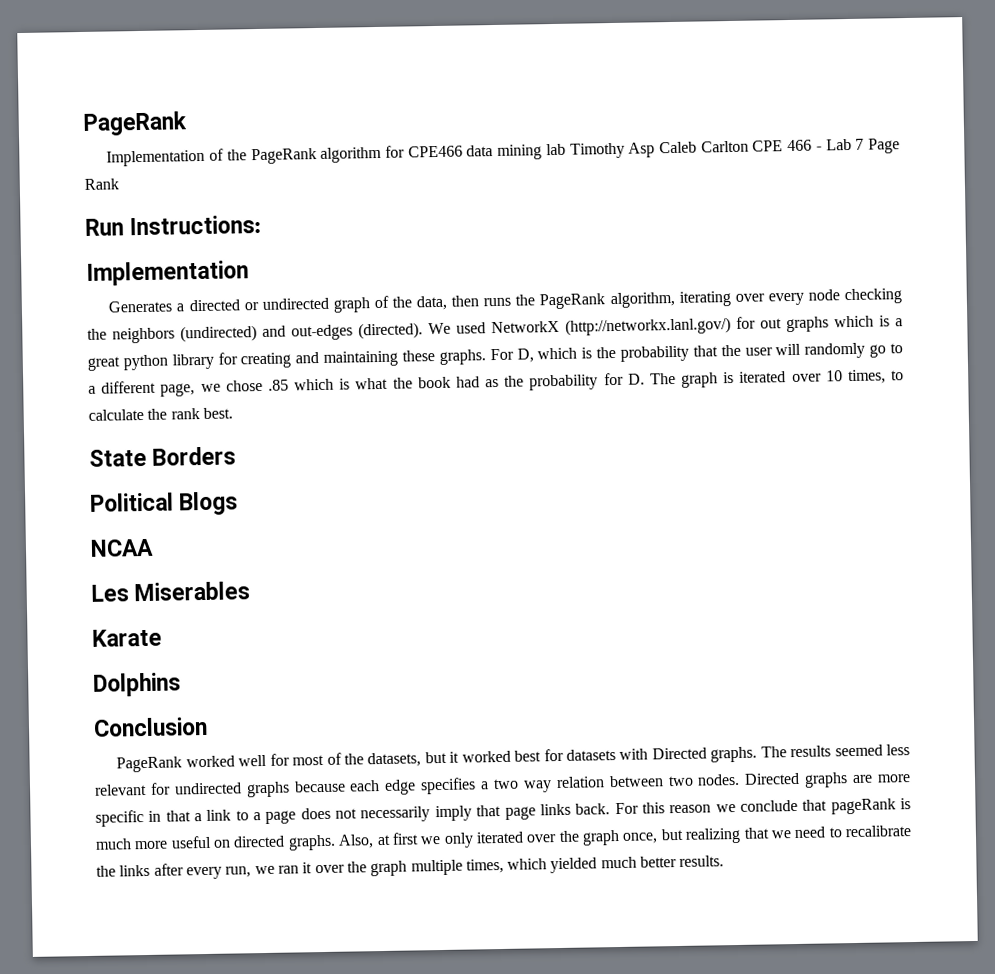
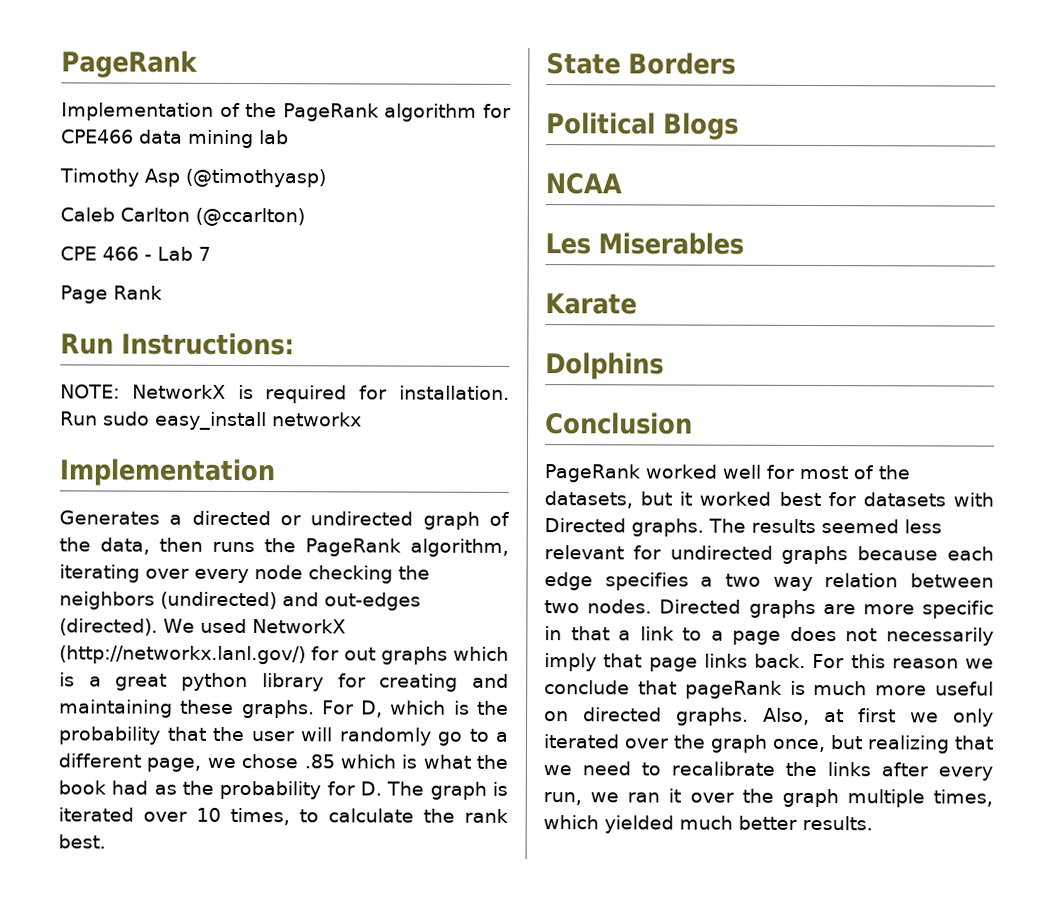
- Implementation of the PageRank algorithm for CPE466 data mining lab Timothy Asp Caleb Carlton CPE 466 - Lab 7 Page Rank
+ Implementation of the PageRank algorithm for CPE466 data mining lab
+ Timothy Asp (@timothyasp)
+ Caleb Carlton (@ccarlton)
+ CPE 466 - Lab 7
+ Page Rank
+ NOTE: NetworkX is required for installation. Run sudo easy_install networkx

